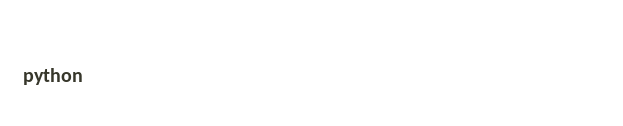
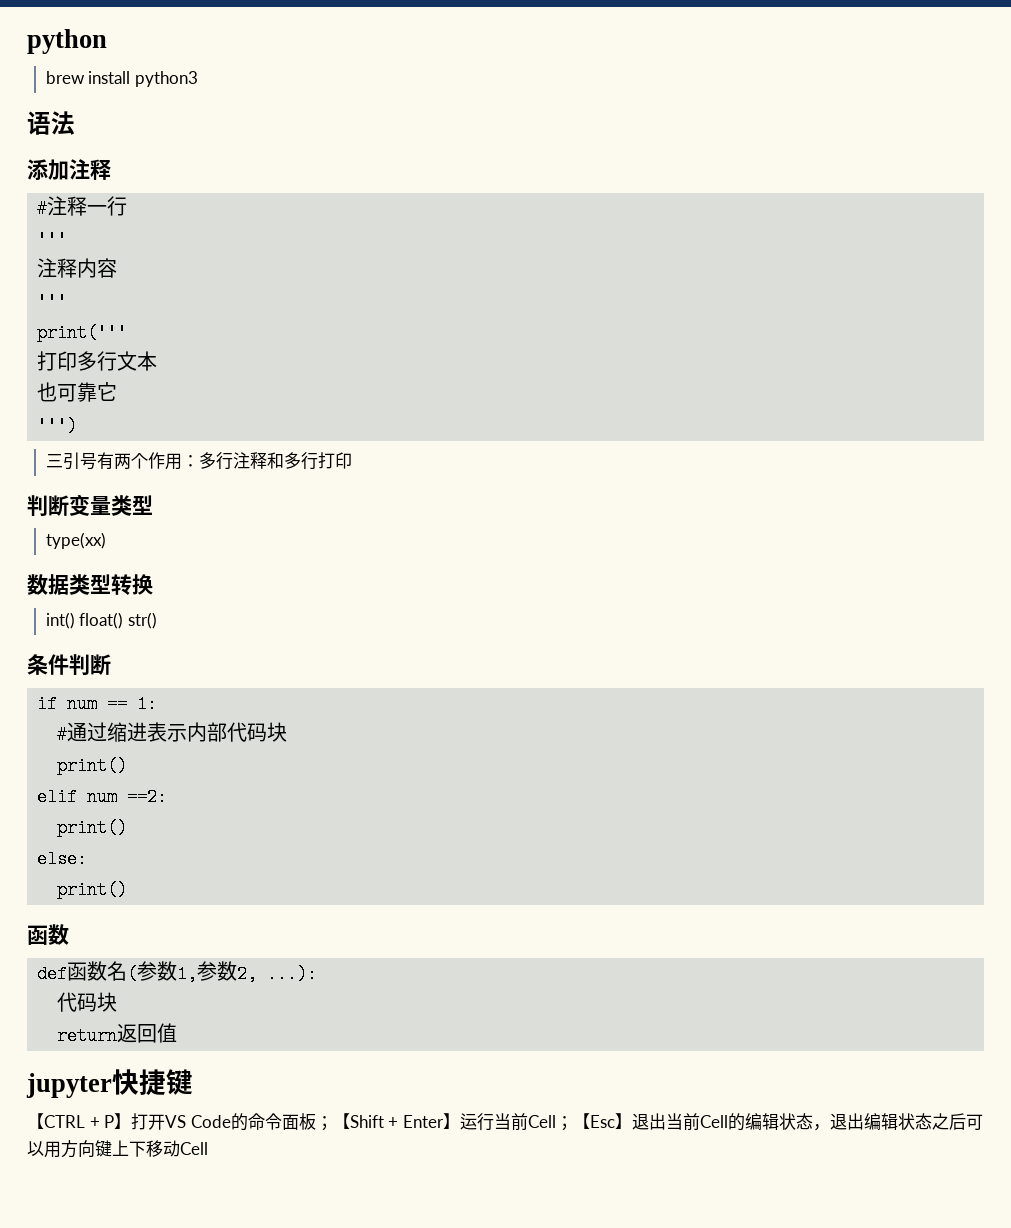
+ brew install python3
+ 语法
+ 添加注释
+ #注释一行
+ '''
+ 注释内容
+ '''
+ print('''
+ 打印多行文本
+ 也可靠它
+ ''')
+ 三引号有两个作用：多行注释和多行打印
+ 判断变量类型
+ type(xx)
+ 数据类型转换
+ int() float() str()
+ 条件判断
+ if num == 1:
+ #通过缩进表示内部代码块
+ print()
+ elif num ==2:
+ print()
+ else:
+ print()
+ 函数
+ def函数名(参数1,参数2, ...):
+ 代码块
+ return返回值
+ jupyter快捷键
+ 【CTRL + P】打开VS Code的命令面板；【Shift + Enter】运行当前Cell；【Esc】退出当前Cell的编辑状态，退出编辑状态之后可以用方向键上下移动Cell

